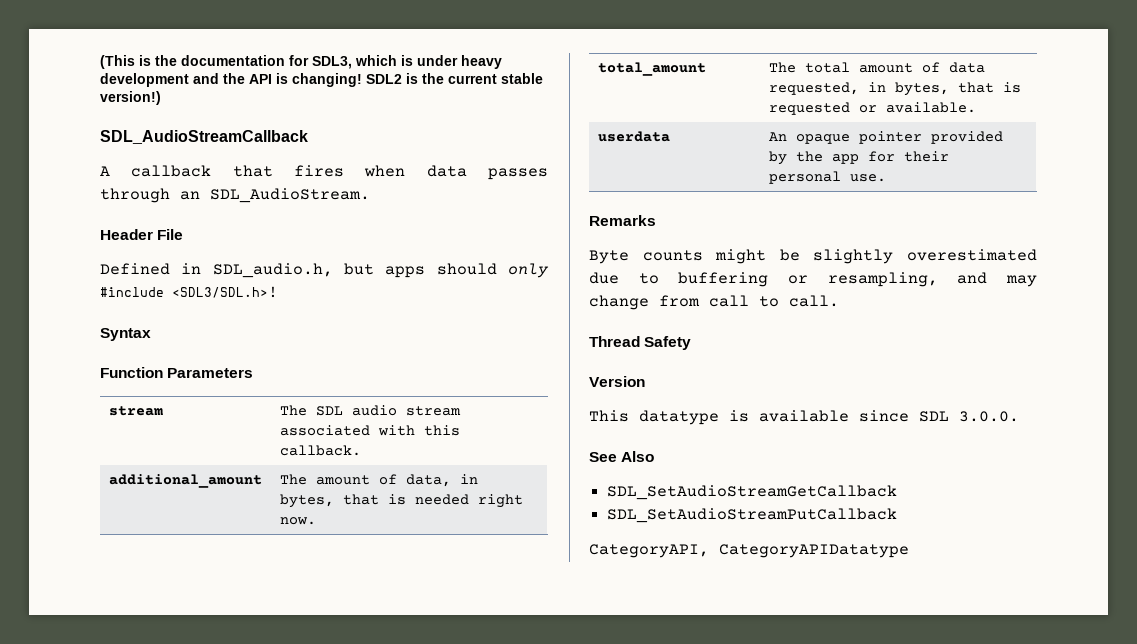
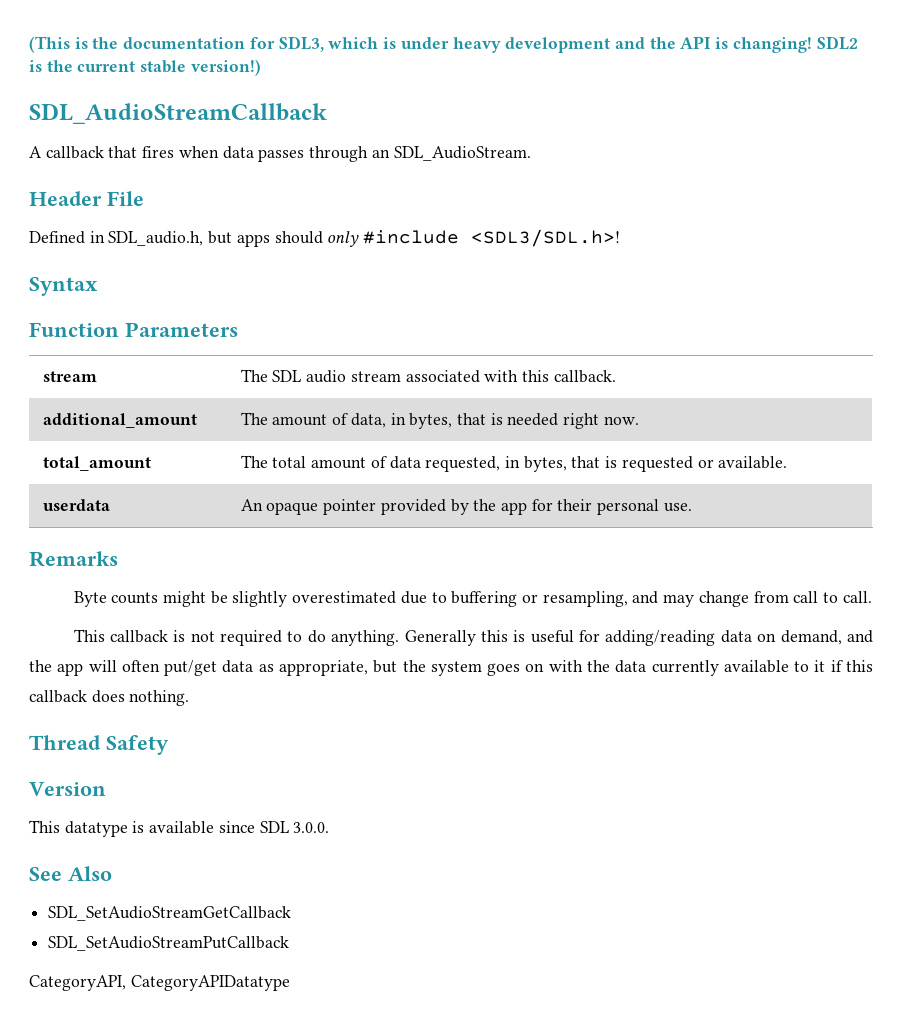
+ This callback is not required to do anything. Generally this is useful for adding/reading data on demand, and the app will often put/get data as appropriate, but the system goes on with the data currently available to it if this callback does nothing.

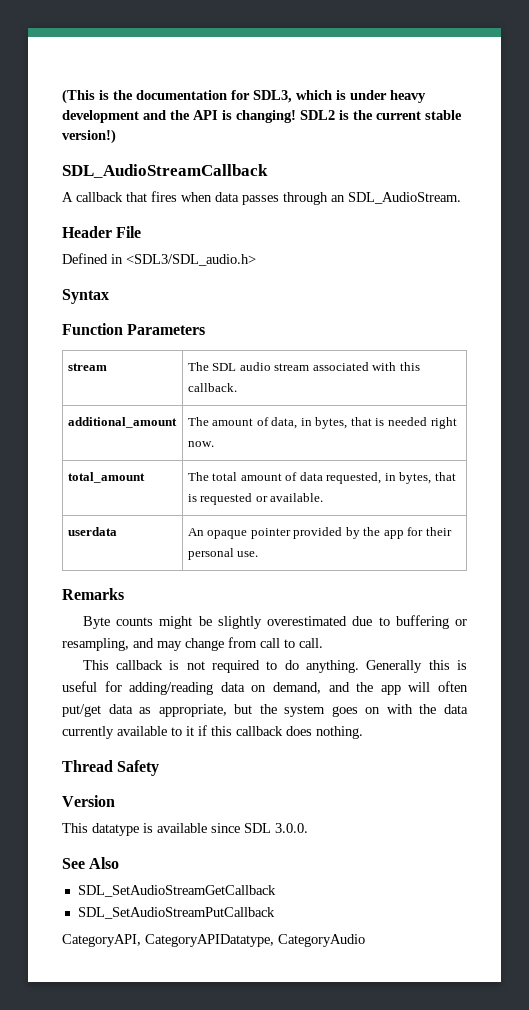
- Defined in SDL_audio.h, but apps should only #include <SDL3/SDL.h>!
+ Defined in <SDL3/SDL_audio.h>
- CategoryAPI, CategoryAPIDatatype
+ CategoryAPI, CategoryAPIDatatype, CategoryAudio

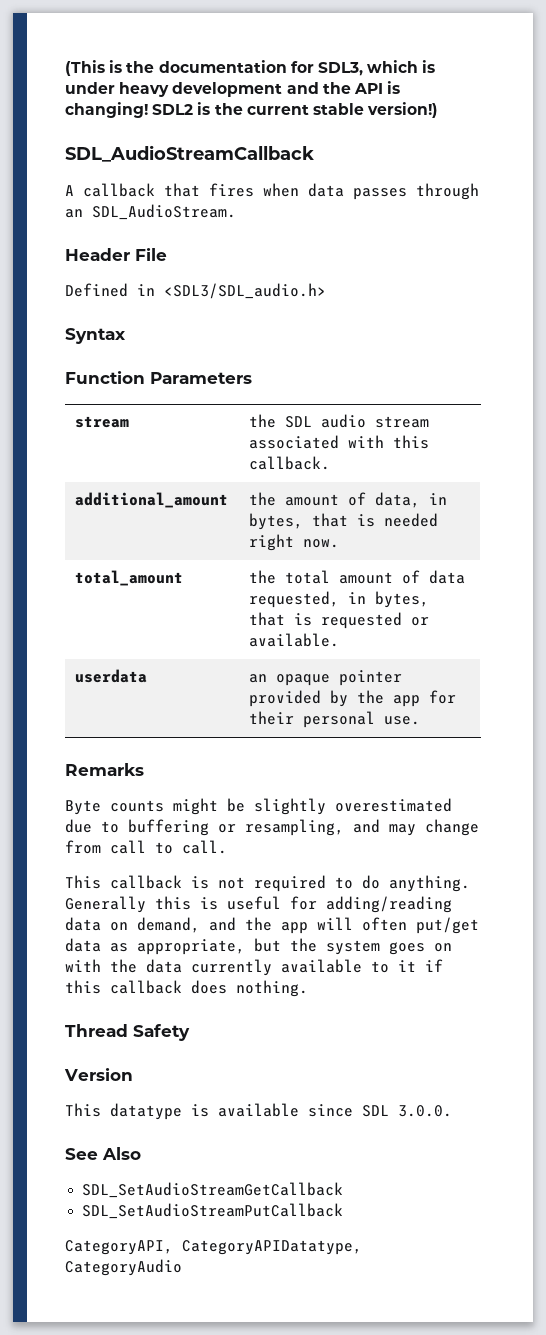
- stream | The SDL audio stream associated with this callback.
+ stream | the SDL audio stream associated with this callback.
- additional_amount | The amount of data, in bytes, that is needed right now.
+ additional_amount | the amount of data, in bytes, that is needed right now.
- total_amount | The total amount of data requested, in bytes, that is requested or available.
+ total_amount | the total amount of data requested, in bytes, that is requested or available.
- userdata | An opaque pointer provided by the app for their personal use.
+ userdata | an opaque pointer provided by the app for their personal use.

